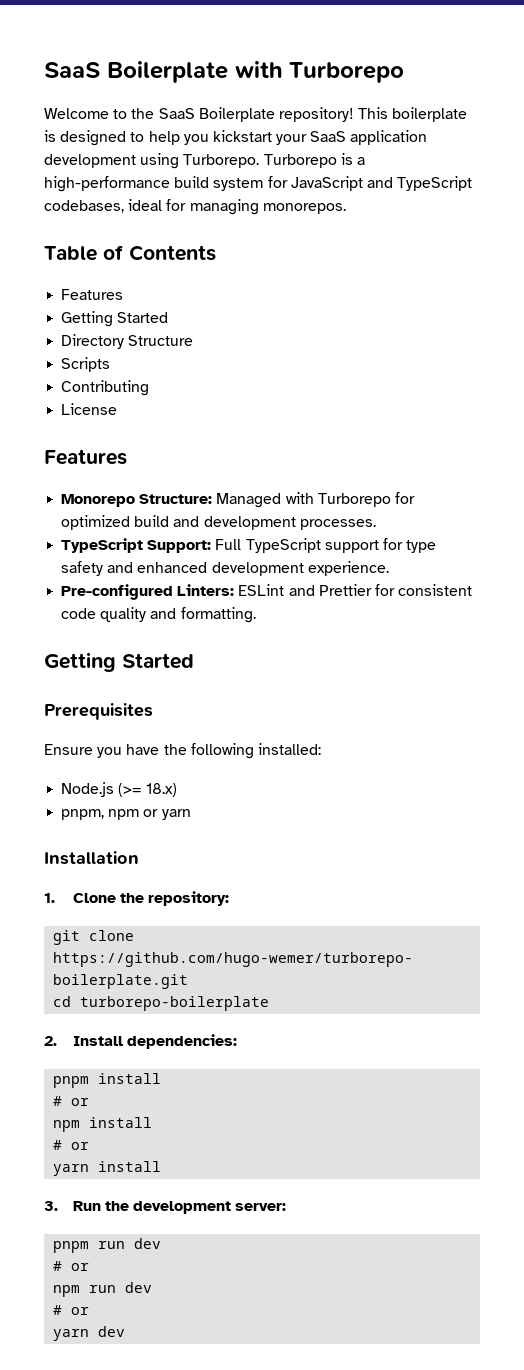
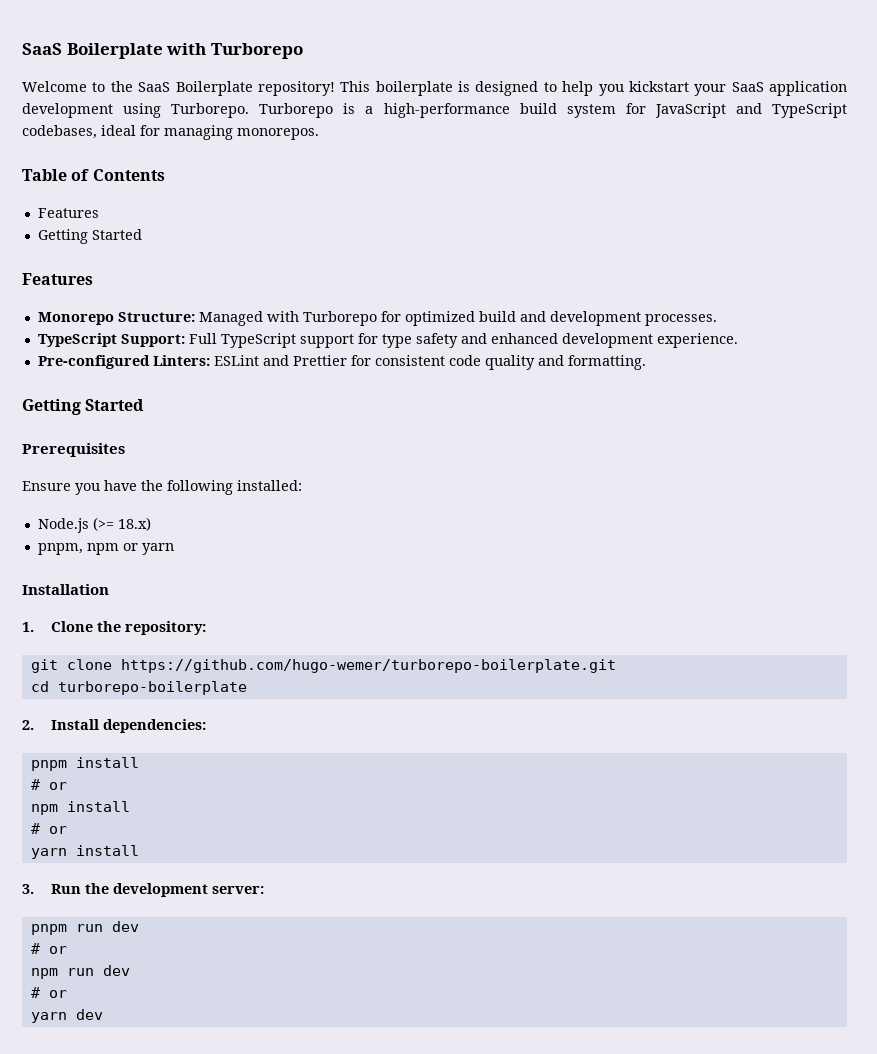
- Directory Structure
- Scripts
- Contributing
- License

